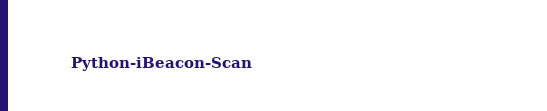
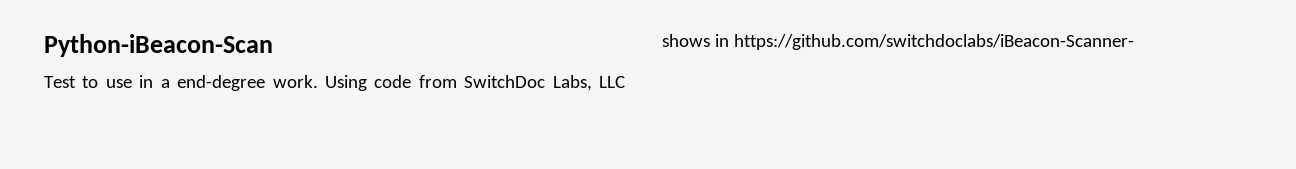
+ Test to use in a end-degree work. Using code from SwitchDoc Labs, LLC shows in https://github.com/switchdoclabs/iBeacon-Scanner-

